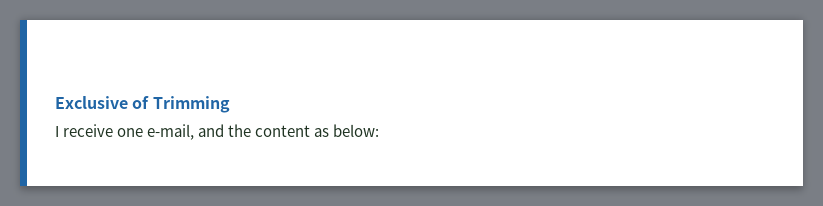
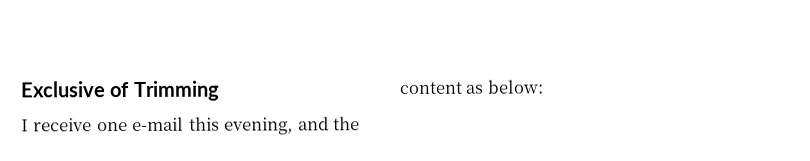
- I receive one e-mail, and the content as below:
+ I receive one e-mail this evening, and the content as below:

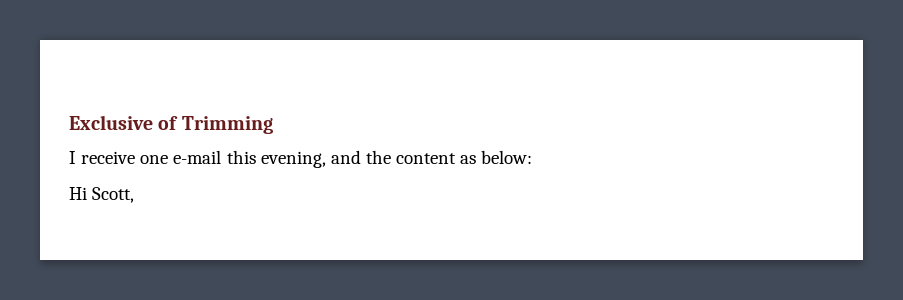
+ Hi Scott,

